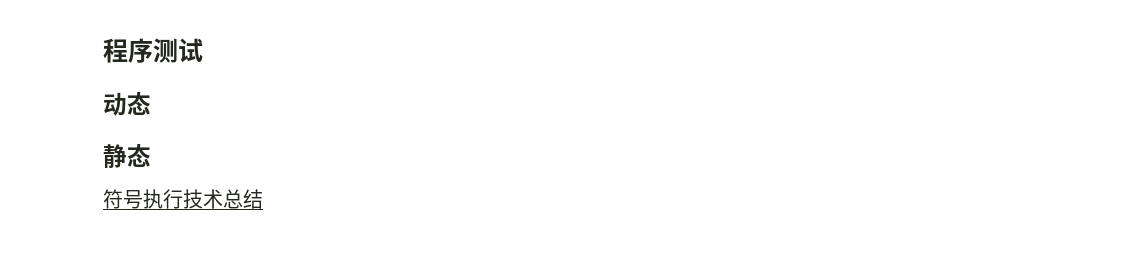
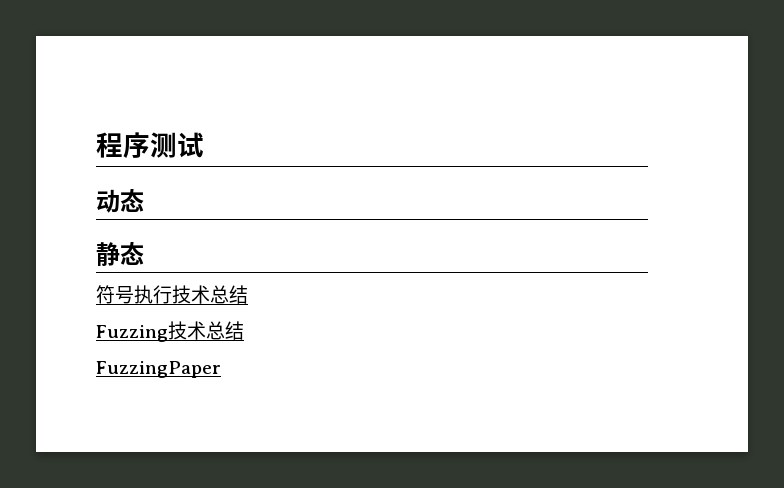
+ Fuzzing技术总结
+ FuzzingPaper

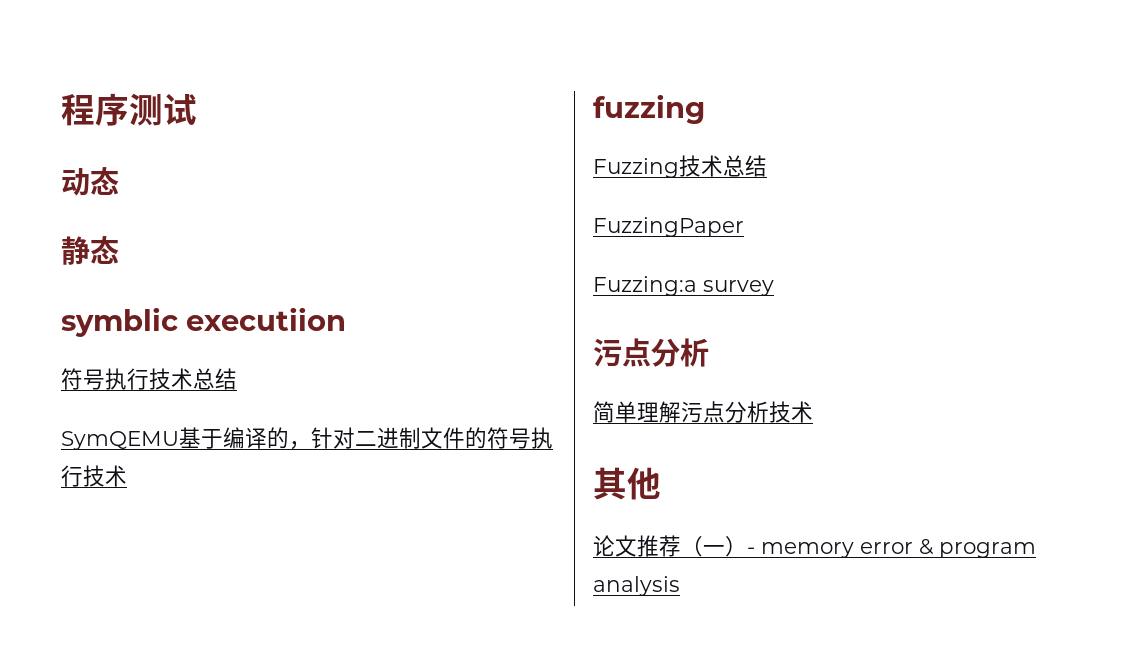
+ symblic executiion
+ SymQEMU基于编译的，针对二进制文件的符号执行技术
+ fuzzing
  Fuzzing技术总结
  FuzzingPaper
+ Fuzzing:a survey
+ 污点分析
+ 简单理解污点分析技术
+ 其他
+ 论文推荐（一）- memory error & program analysis

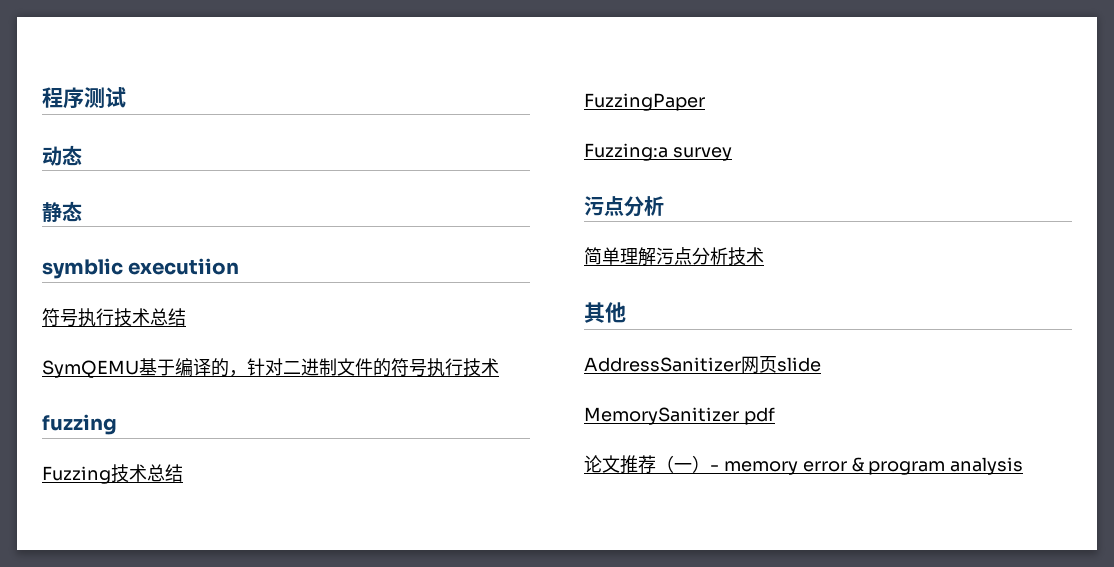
+ AddressSanitizer网页slide
+ MemorySanitizer pdf

